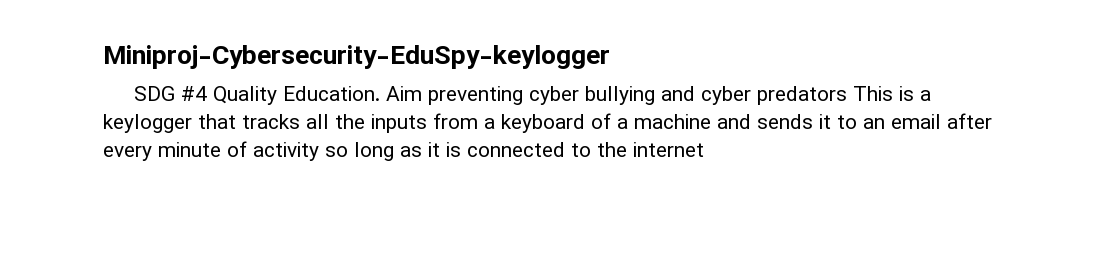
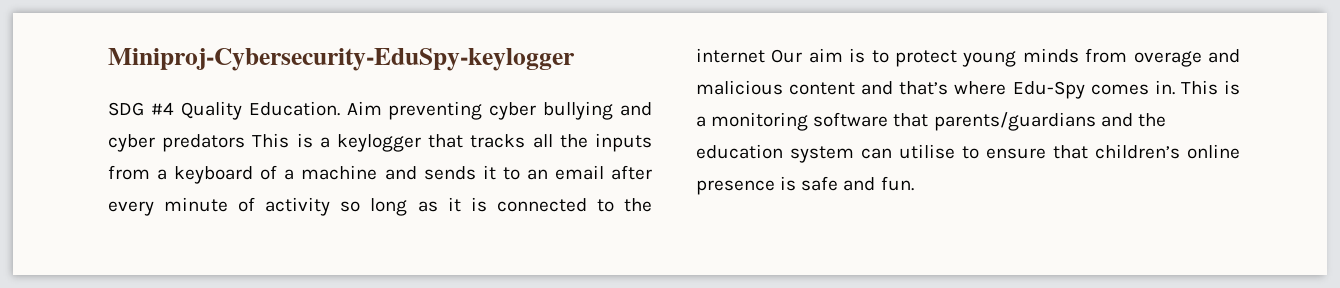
- Aim preventing cyber bullying and cyber predators This is a keylogger that tracks all the inputs from a keyboard of a machine and sends it to an email after every minute of activity so long as it is connected to the internet
+ Aim preventing cyber bullying and cyber predators This is a keylogger that tracks all the inputs from a keyboard of a machine and sends it to an email after every minute of activity so long as it is connected to the internet Our aim is to protect young minds from overage and malicious content and that’s where Edu-Spy comes in. This is a monitoring software that parents/guardians and the education system can utilise to ensure that children’s online presence is safe and fun.

